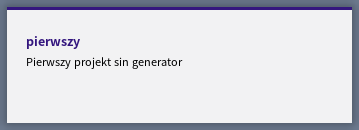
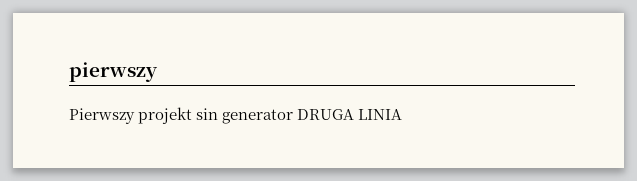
- Pierwszy projekt sin generator
+ Pierwszy projekt sin generator DRUGA LINIA

